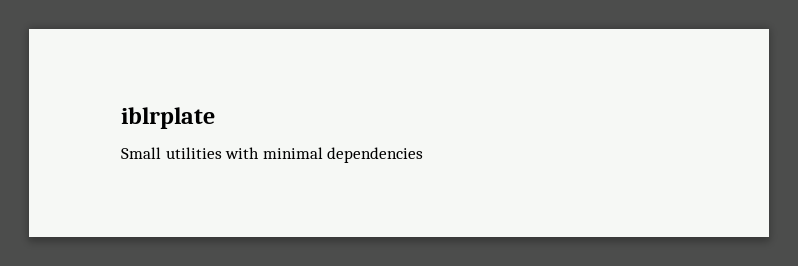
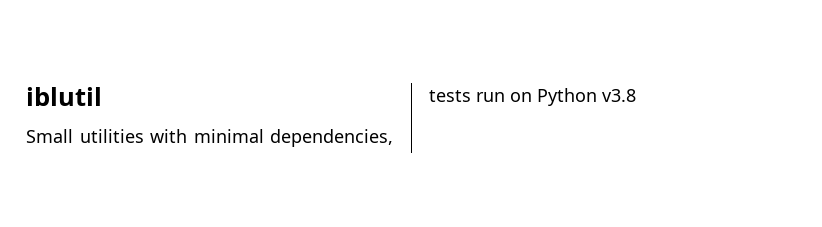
- iblrplate
+ iblutil
- Small utilities with minimal dependencies
+ Small utilities with minimal dependencies, tests run on Python v3.8

